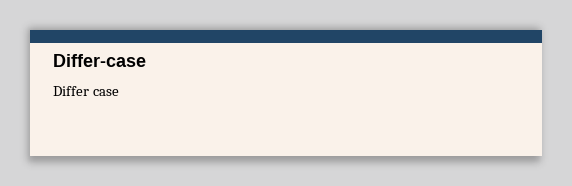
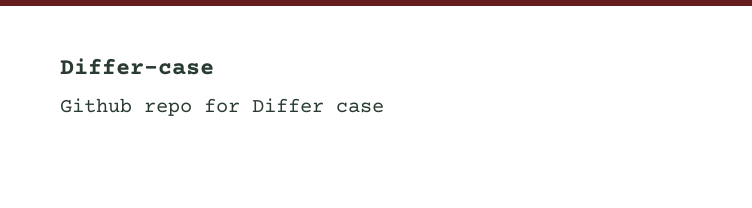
- Differ case
+ Github repo for Differ case

